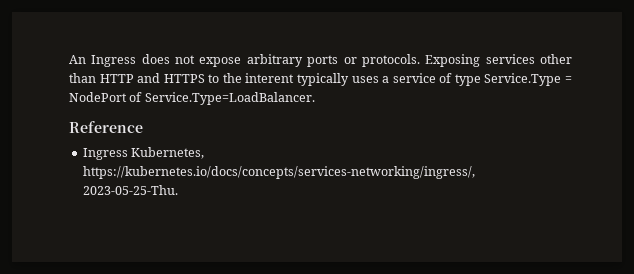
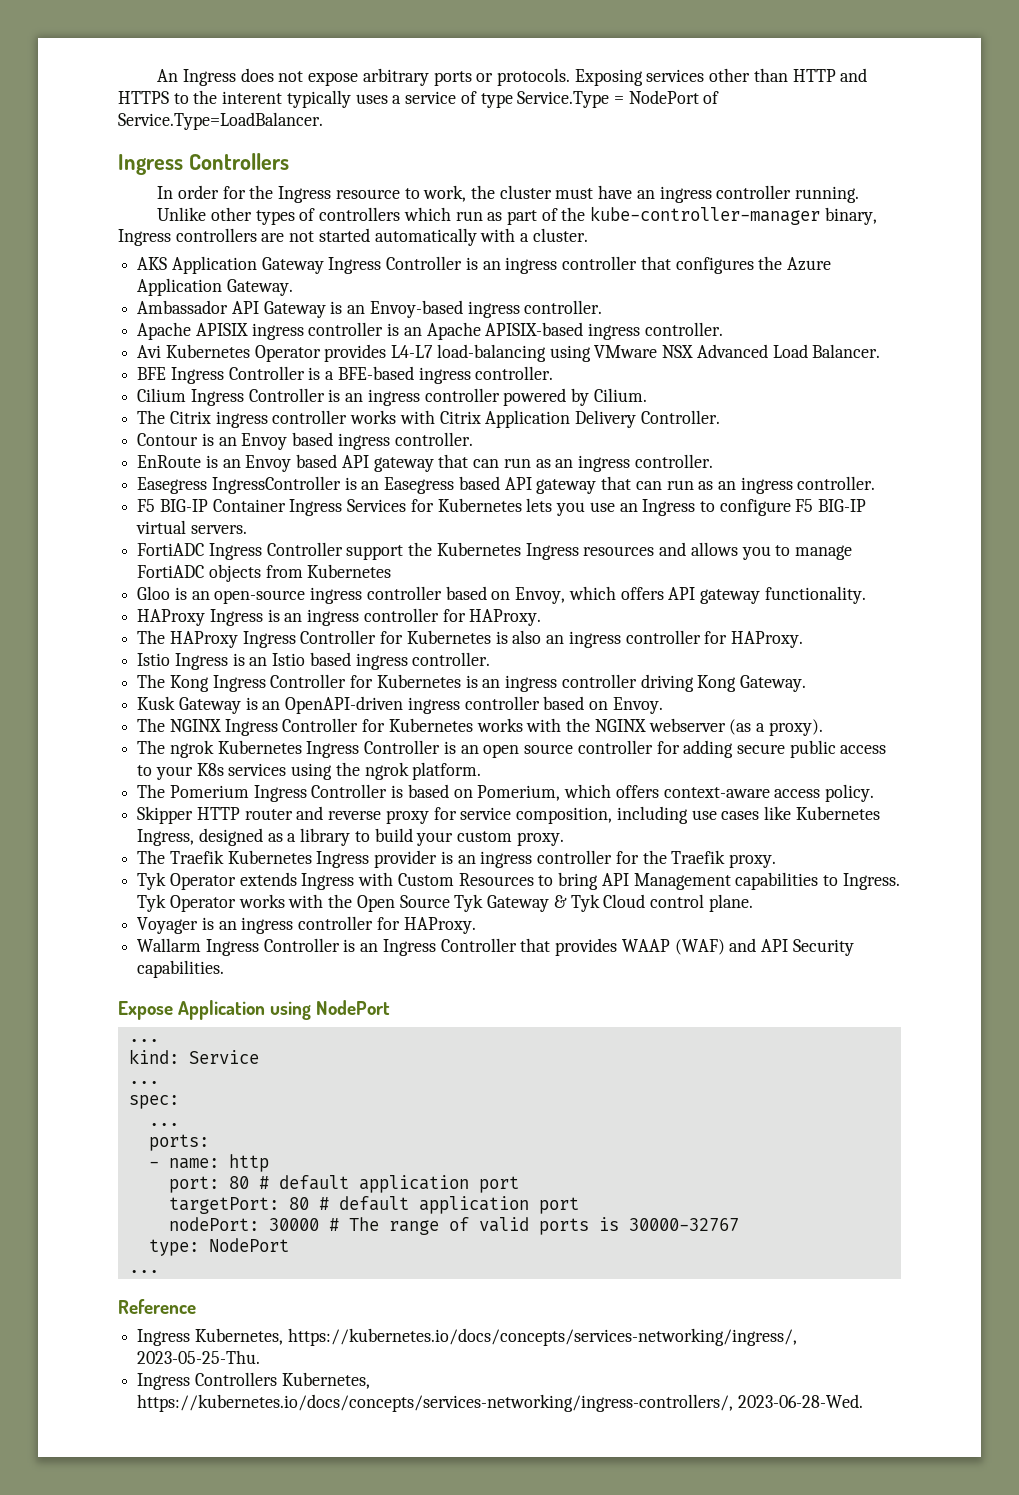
  Exposing services other than HTTP and HTTPS to the interent typically uses a service of type Service.Type = NodePort of Service.Type=LoadBalancer.
+ Ingress Controllers
+ In order for the Ingress resource to work, the cluster must have an ingress controller running.
+ Unlike other types of controllers which run as part of the kube-controller-manager binary, Ingress controllers are not started automatically with a cluster.
+ AKS Application Gateway Ingress Controller is an ingress controller that configures the Azure Application Gateway.
+ Ambassador API Gateway is an Envoy-based ingress controller.
+ Apache APISIX ingress controller is an Apache APISIX-based ingress controller.
+ Avi Kubernetes Operator provides L4-L7 load-balancing using VMware NSX Advanced Load Balancer.
+ BFE Ingress Controller is a BFE-based ingress controller.
+ Cilium Ingress Controller is an ingress controller powered by Cilium.
+ The Citrix ingress controller works with Citrix Application Delivery Controller.
+ Contour is an Envoy based ingress controller.
+ EnRoute is an Envoy based API gateway that can run as an ingress controller.
+ Easegress IngressController is an Easegress based API gateway that can run as an ingress controller.
+ F5 BIG-IP Container Ingress Services for Kubernetes lets you use an Ingress to configure F5 BIG-IP virtual servers.
+ FortiADC Ingress Controller support the Kubernetes Ingress resources and allows you to manage FortiADC objects from Kubernetes
+ Gloo is an open-source ingress controller based on Envoy, which offers API gateway functionality.
+ HAProxy Ingress is an ingress controller for HAProxy.
+ The HAProxy Ingress Controller for Kubernetes is also an ingress controller for HAProxy.
+ Istio Ingress is an Istio based ingress controller.
+ The Kong Ingress Controller for Kubernetes is an ingress controller driving Kong Gateway.
+ Kusk Gateway is an OpenAPI-driven ingress controller based on Envoy.
+ The NGINX Ingress Controller for Kubernetes works with the NGINX webserver (as a proxy).
+ The ngrok Kubernetes Ingress Controller is an open source controller for adding secure public access to your K8s services using the ngrok platform.
+ The Pomerium Ingress Controller is based on Pomerium, which offers context-aware access policy.
+ Skipper HTTP router and reverse proxy for service composition, including use cases like Kubernetes Ingress, designed as a library to build your custom proxy.
+ The Traefik Kubernetes Ingress provider is an ingress controller for the Traefik proxy.
+ Tyk Operator extends Ingress with Custom Resources to bring API Management capabilities to Ingress. Tyk Operator works with the Open Source Tyk Gateway & Tyk Cloud control plane.
+ Voyager is an ingress controller for HAProxy.
+ Wallarm Ingress Controller is an Ingress Controller that provides WAAP (WAF) and API Security capabilities.
+ Expose Application using NodePort
+ ...
+ kind: Service
+ ...
+ spec:
+ ...
+ ports:
+ - name: http
+ port: 80 # default application port
+ targetPort: 80 # default application port
+ nodePort: 30000 # The range of valid ports is 30000-32767
+ type: NodePort
+ ...
+ Ingress Controllers Kubernetes, https://kubernetes.io/docs/concepts/services-networking/ingress-controllers/, 2023-06-28-Wed.

